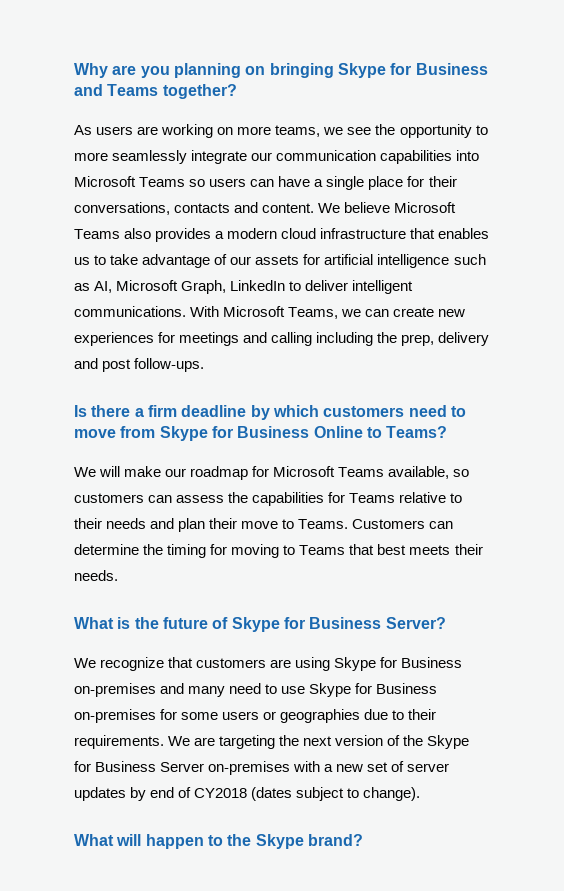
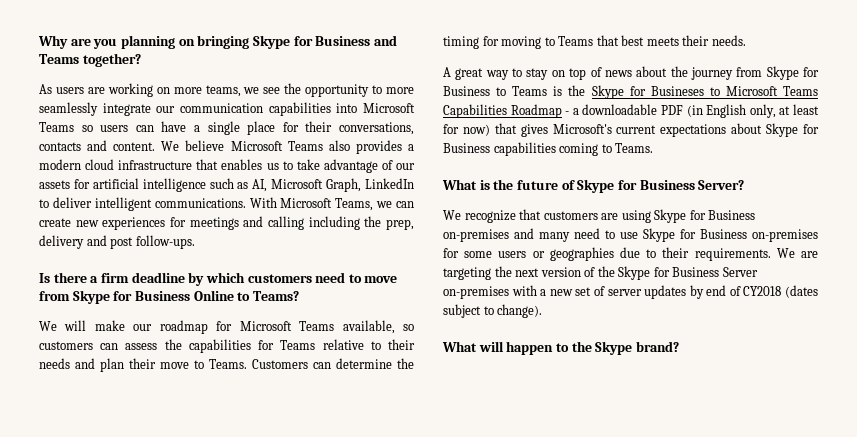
+ A great way to stay on top of news about the journey from Skype for Business to Teams is the Skype for Busineses to Microsoft Teams Capabilities Roadmap - a downloadable PDF (in English only, at least for now) that gives Microsoft's current expectations about Skype for Business capabilities coming to Teams.

